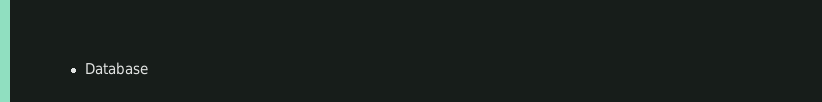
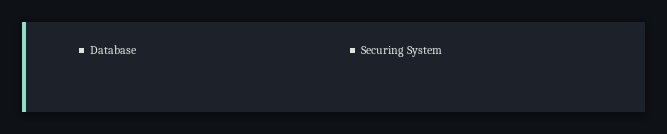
+ Securing System

